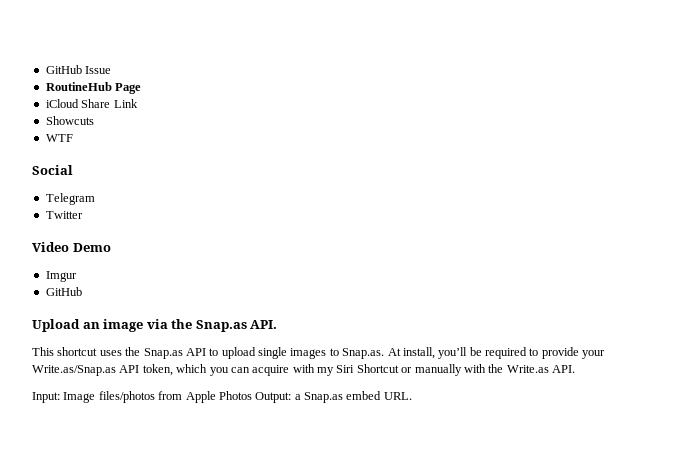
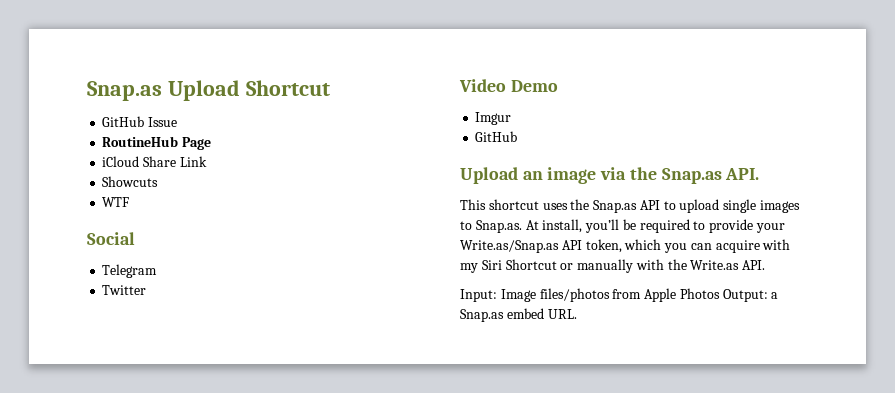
+ Snap.as Upload Shortcut

